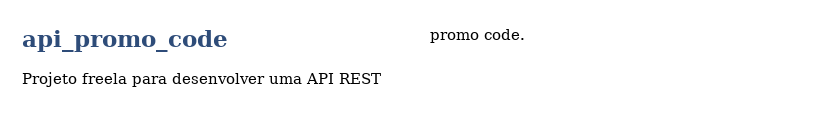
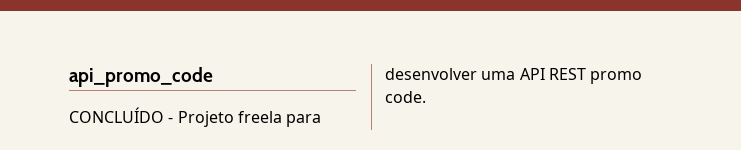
- Projeto freela para desenvolver uma API REST promo code.
+ CONCLUÍDO - Projeto freela para desenvolver uma API REST promo code.

